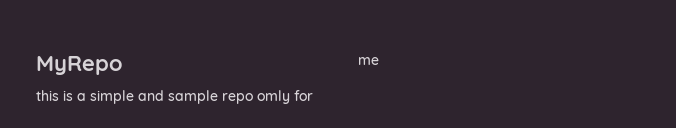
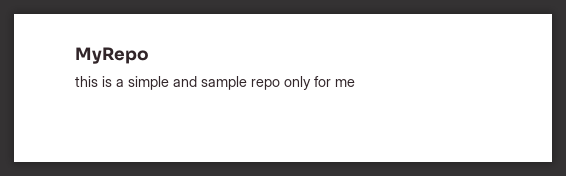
- this is a simple and sample repo omly for me
+ this is a simple and sample repo only for me

